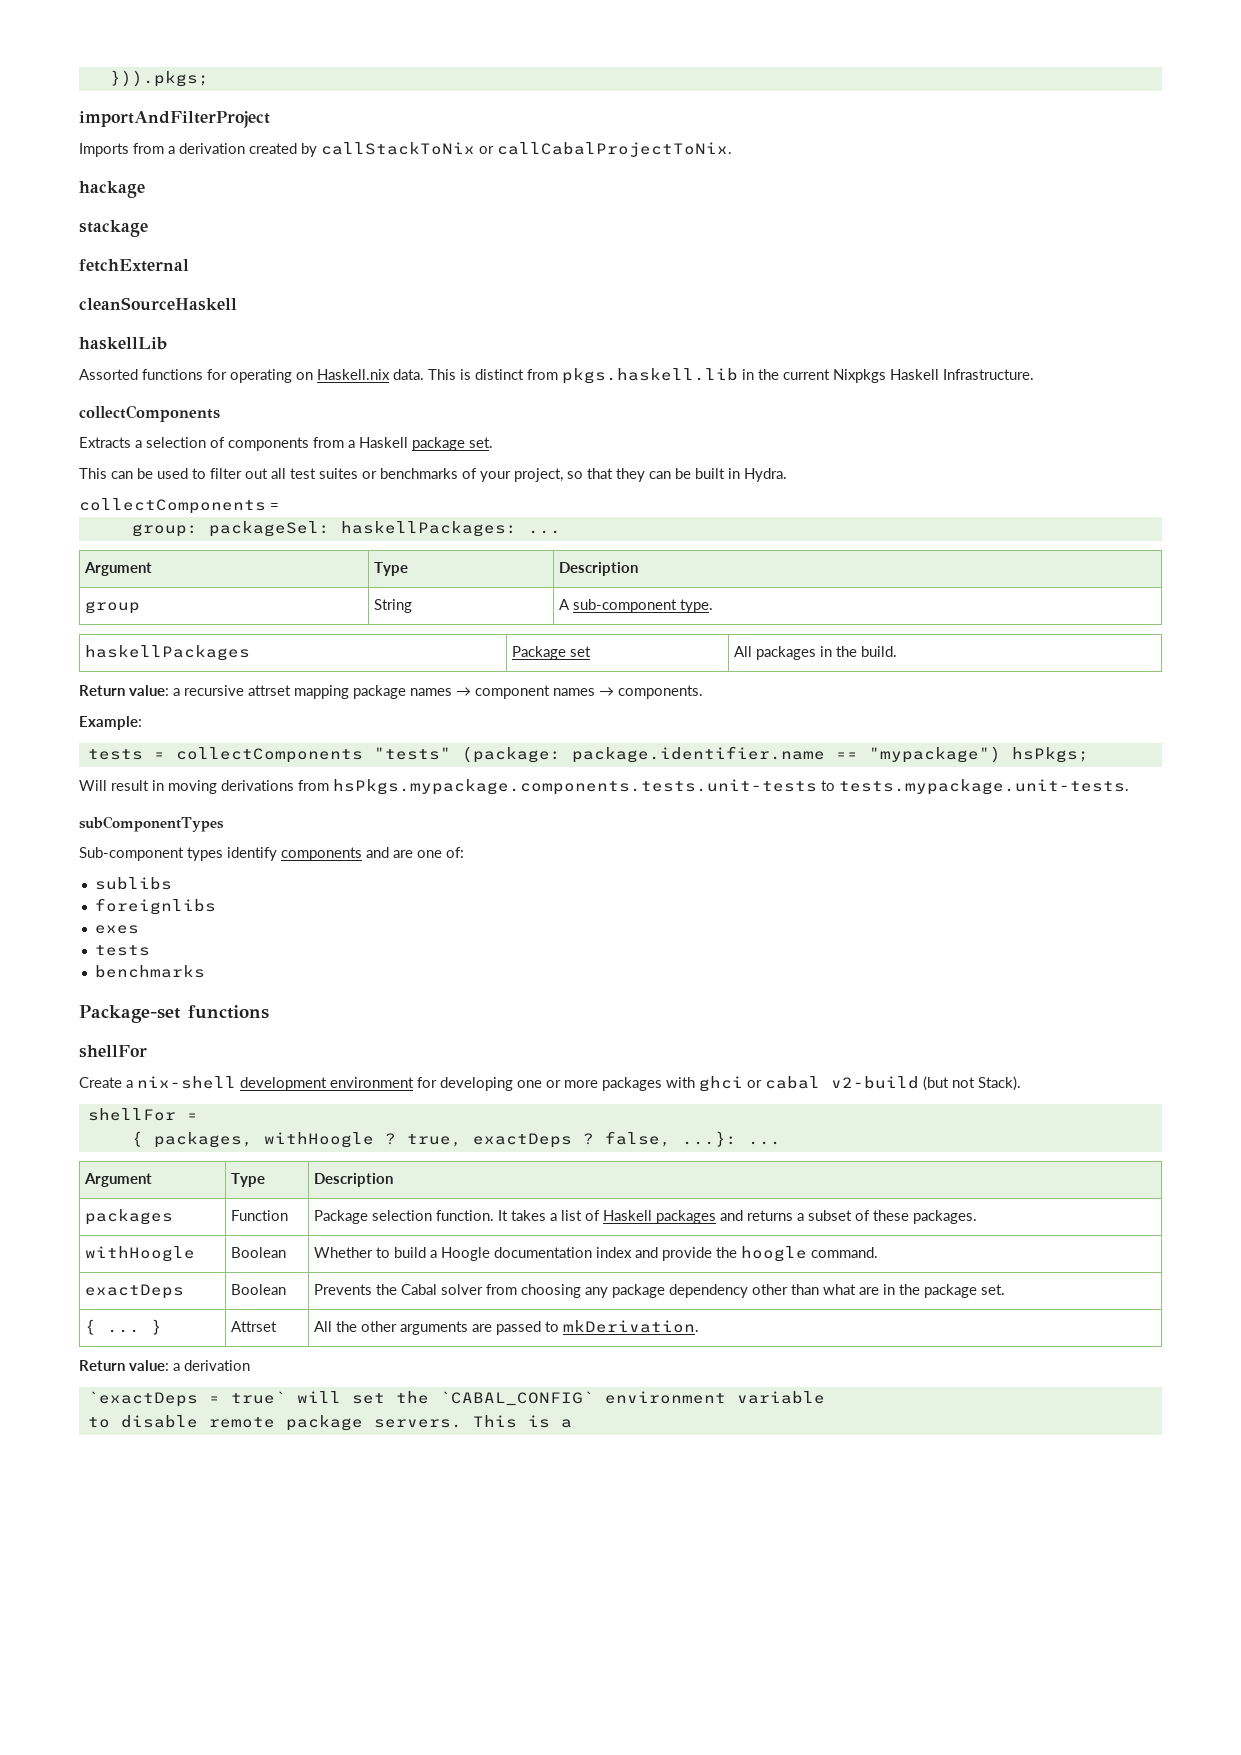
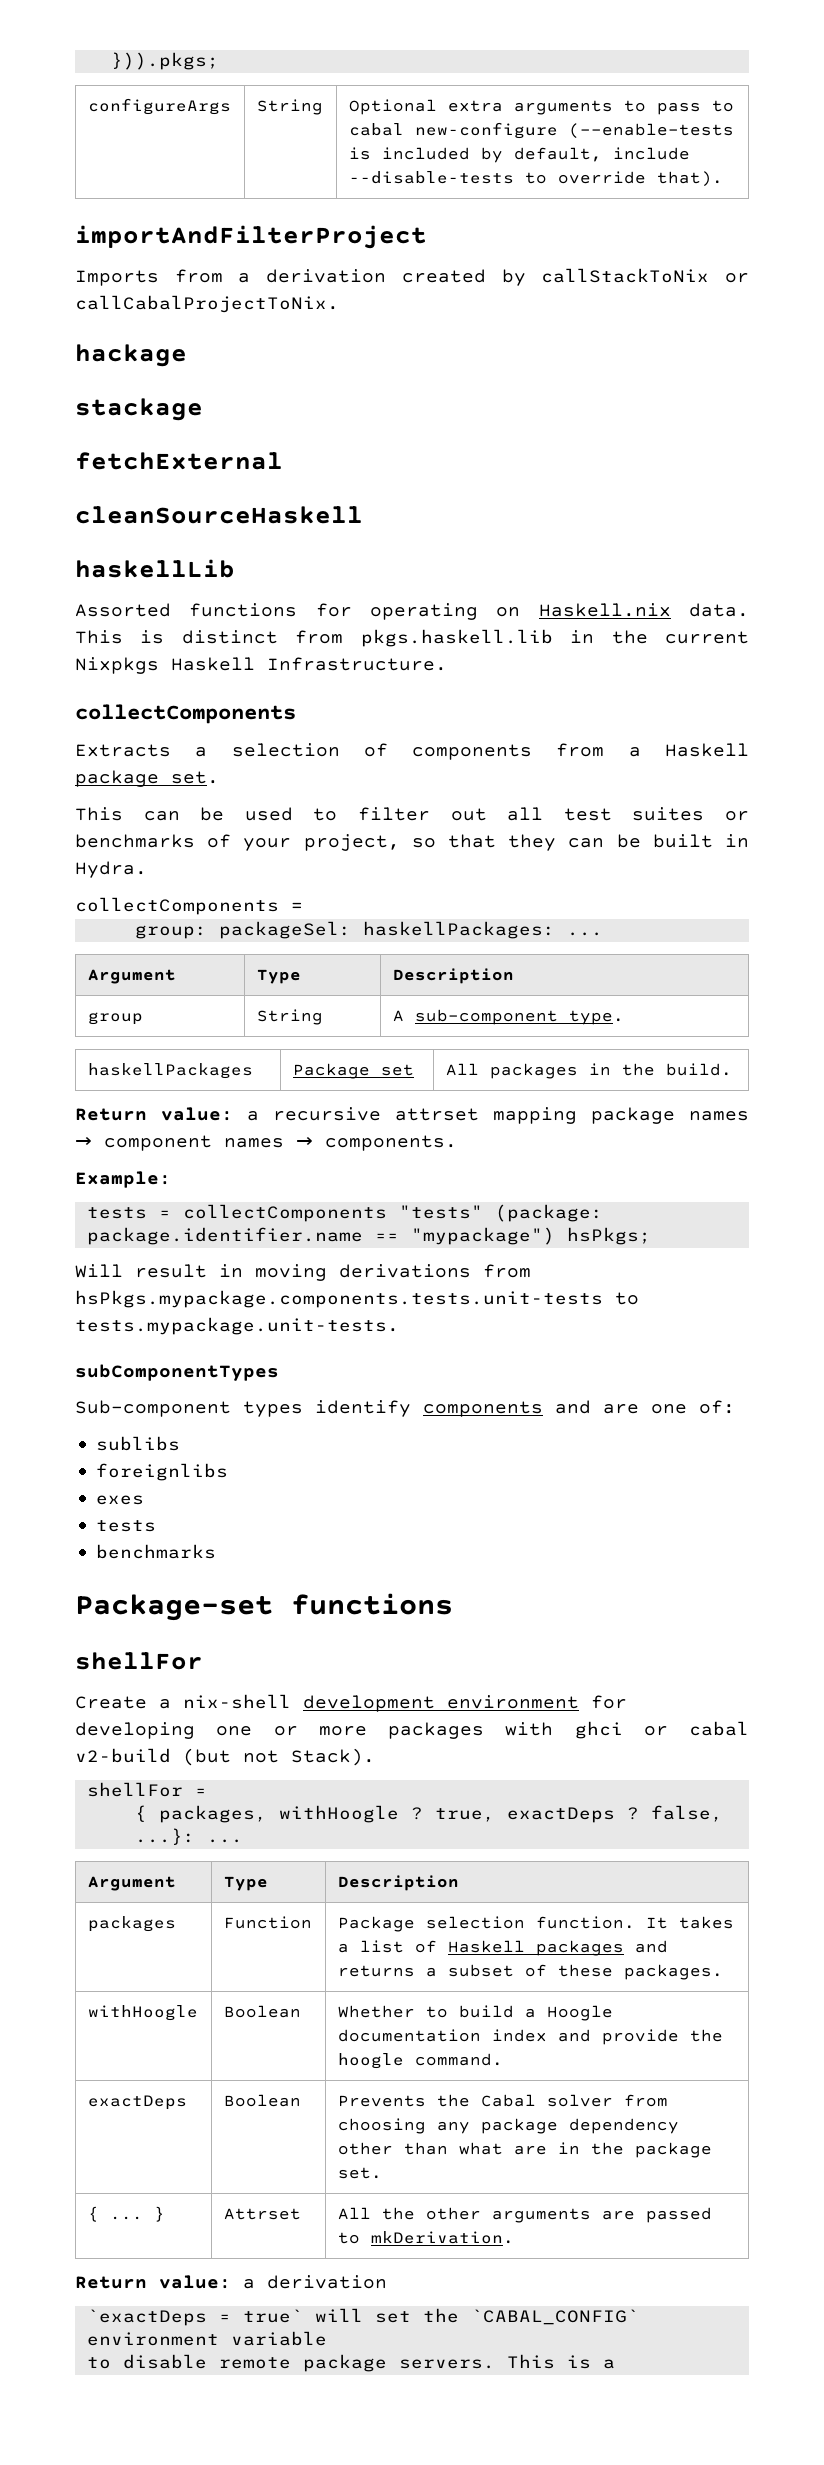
+ configureArgs | String | Optional extra arguments to pass to cabal new-configure (--enable-tests is included by default, include --disable-tests to override that).

